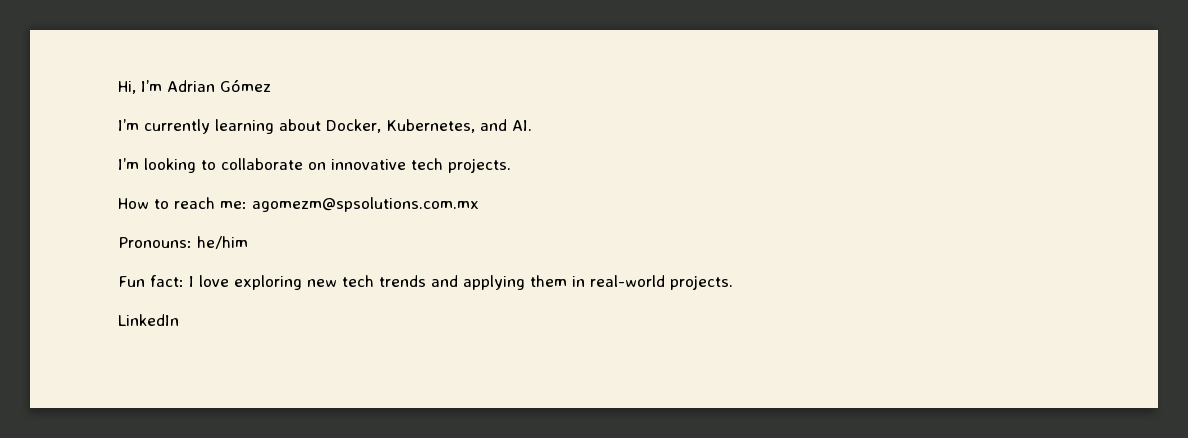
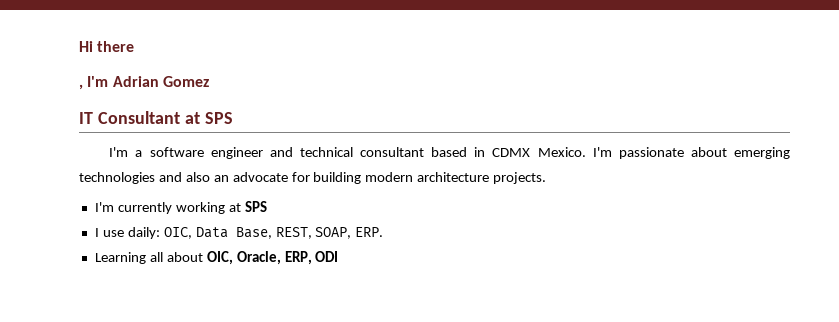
- Hi, I’m Adrian Gómez
- I’m currently learning about Docker, Kubernetes, and AI.
- I’m looking to collaborate on innovative tech projects.
- How to reach me: agomezm@spsolutions.com.mx
- Pronouns: he/him
- Fun fact: I love exploring new tech trends and applying them in real-world projects.
- LinkedIn
+ Hi there
+ , I'm Adrian Gomez
+ IT Consultant at SPS
+ I'm a software engineer and technical consultant based in CDMX Mexico. I'm passionate about emerging technologies and also an advocate for building modern architecture projects.
+ I'm currently working at SPS
+ I use daily: OIC, Data Base, REST, SOAP, ERP.
+ Learning all about OIC, Oracle, ERP, ODI

